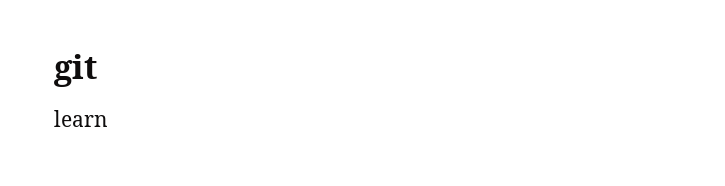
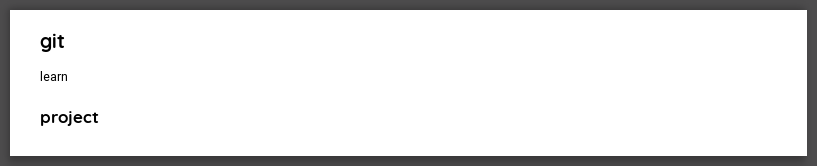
+ project

